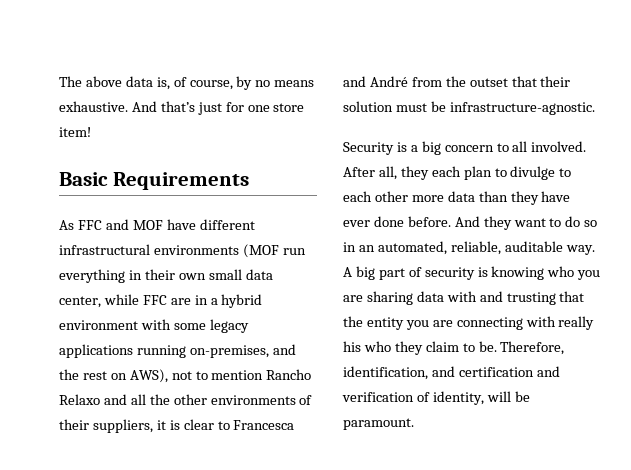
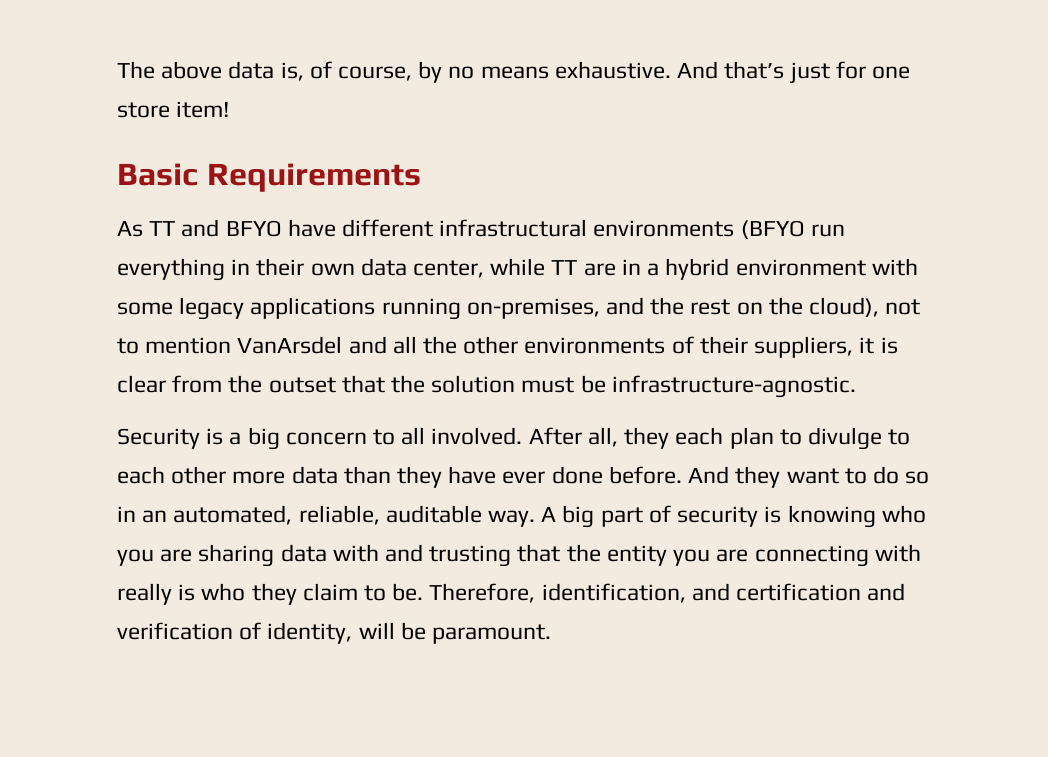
- As FFC and MOF have different infrastructural environments (MOF run everything in their own small data center, while FFC are in a hybrid environment with some legacy applications running on-premises, and the rest on AWS), not to mention Rancho Relaxo and all the other environments of their suppliers, it is clear to Francesca and André from the outset that their solution must be infrastructure-agnostic.
+ As TT and BFYO have different infrastructural environments (BFYO run everything in their own data center, while TT are in a hybrid environment with some legacy applications running on-premises, and the rest on the cloud), not to mention VanArsdel and all the other environments of their suppliers, it is clear from the outset that the solution must be infrastructure-agnostic.
- A big part of security is knowing who you are sharing data with and trusting that the entity you are connecting with really his who they claim to be.
+ A big part of security is knowing who you are sharing data with and trusting that the entity you are connecting with really is who they claim to be.

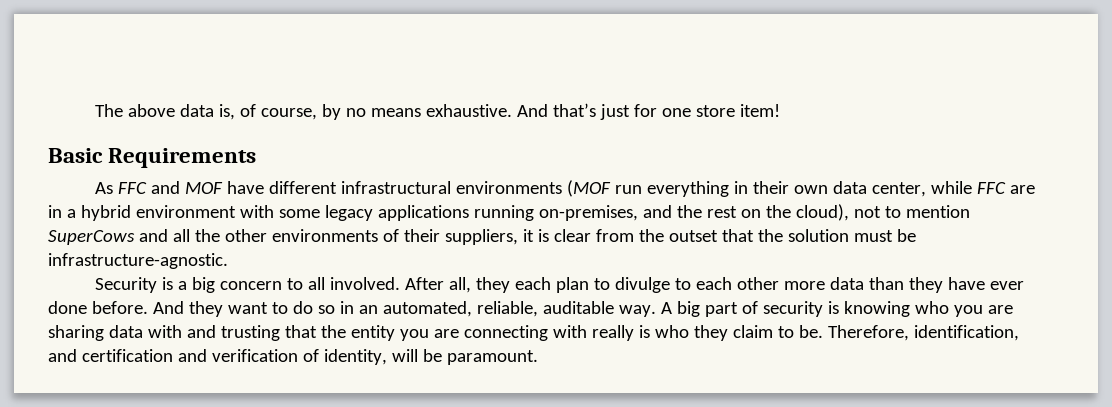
- As TT and BFYO have different infrastructural environments (BFYO run everything in their own data center, while TT are in a hybrid environment with some legacy applications running on-premises, and the rest on the cloud), not to mention VanArsdel and all the other environments of their suppliers, it is clear from the outset that the solution must be infrastructure-agnostic.
+ As FFC and MOF have different infrastructural environments (MOF run everything in their own data center, while FFC are in a hybrid environment with some legacy applications running on-premises, and the rest on the cloud), not to mention SuperCows and all the other environments of their suppliers, it is clear from the outset that the solution must be infrastructure-agnostic.

